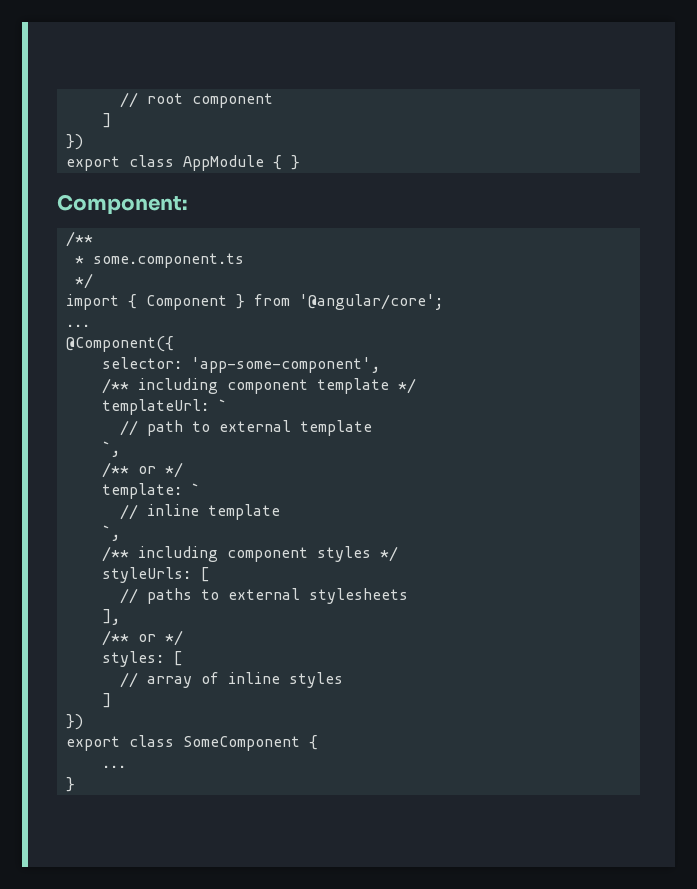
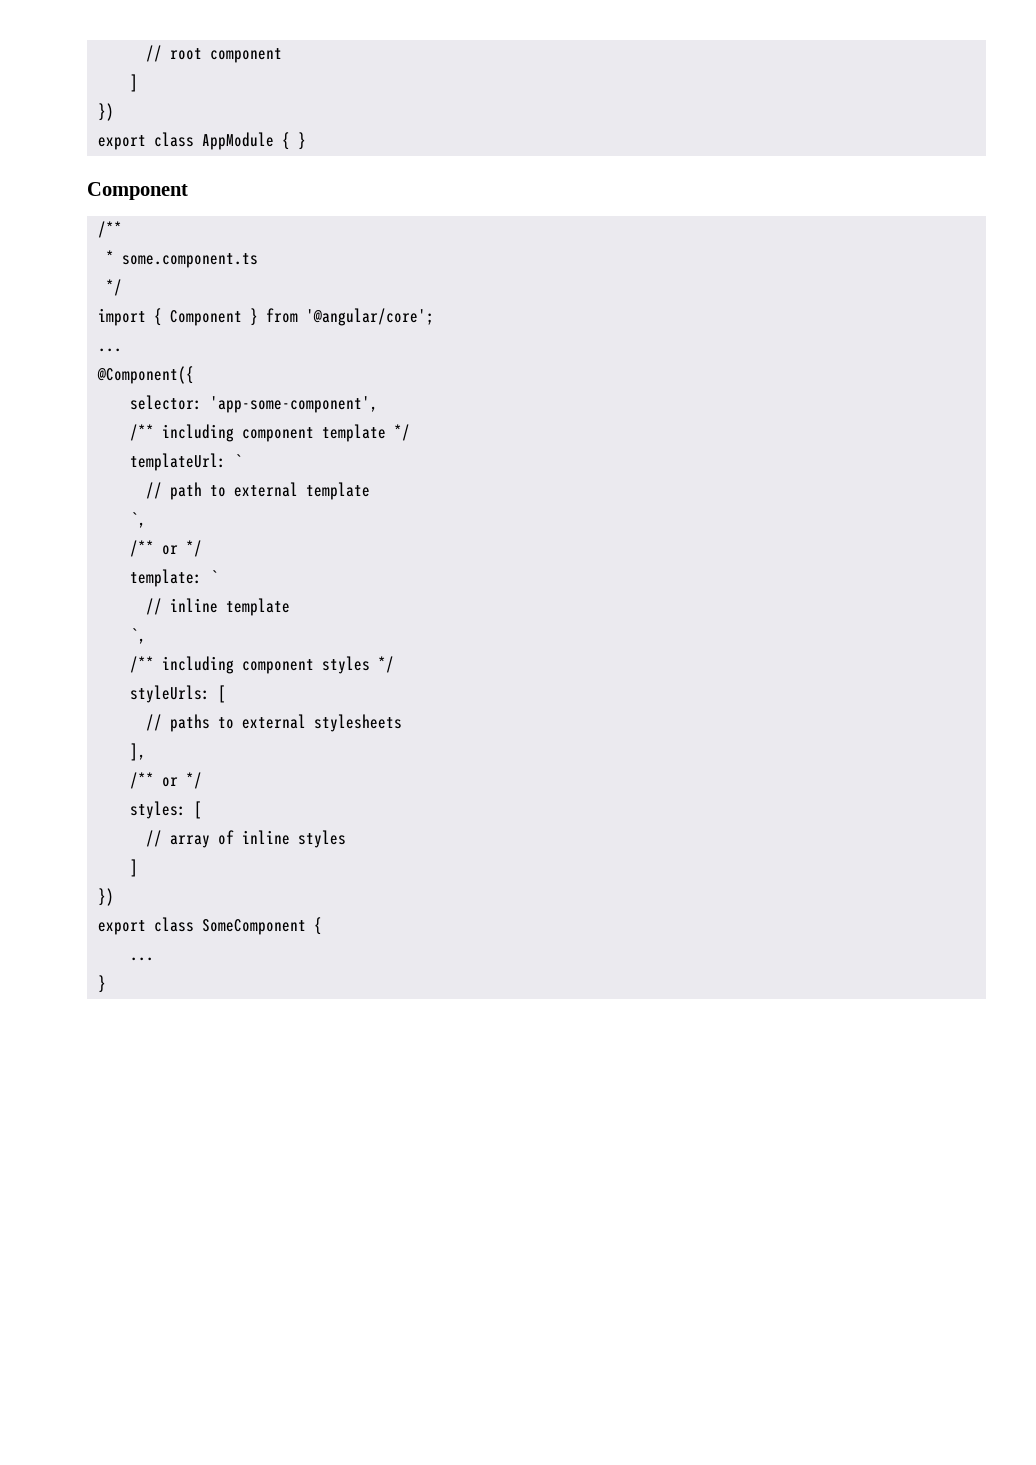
  export class AppModule { }
- Component:
+ Component

